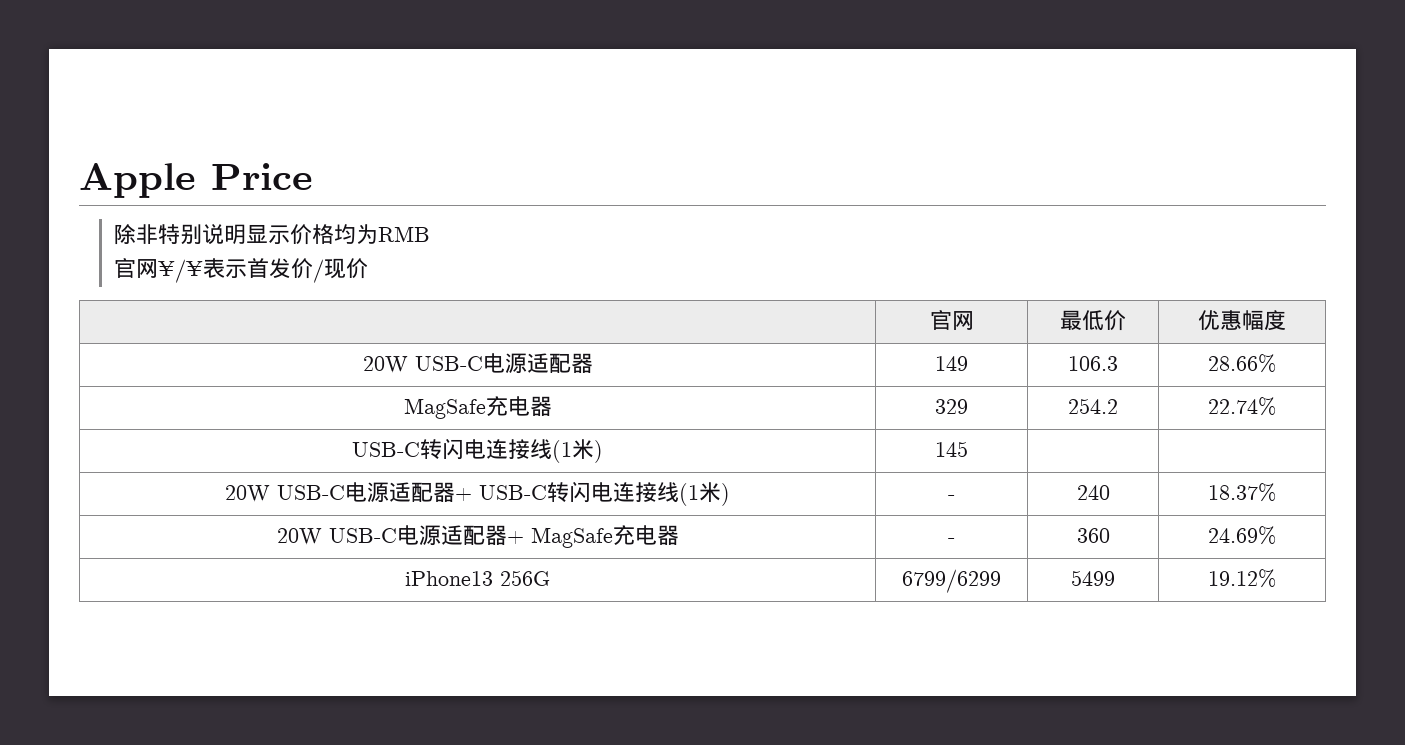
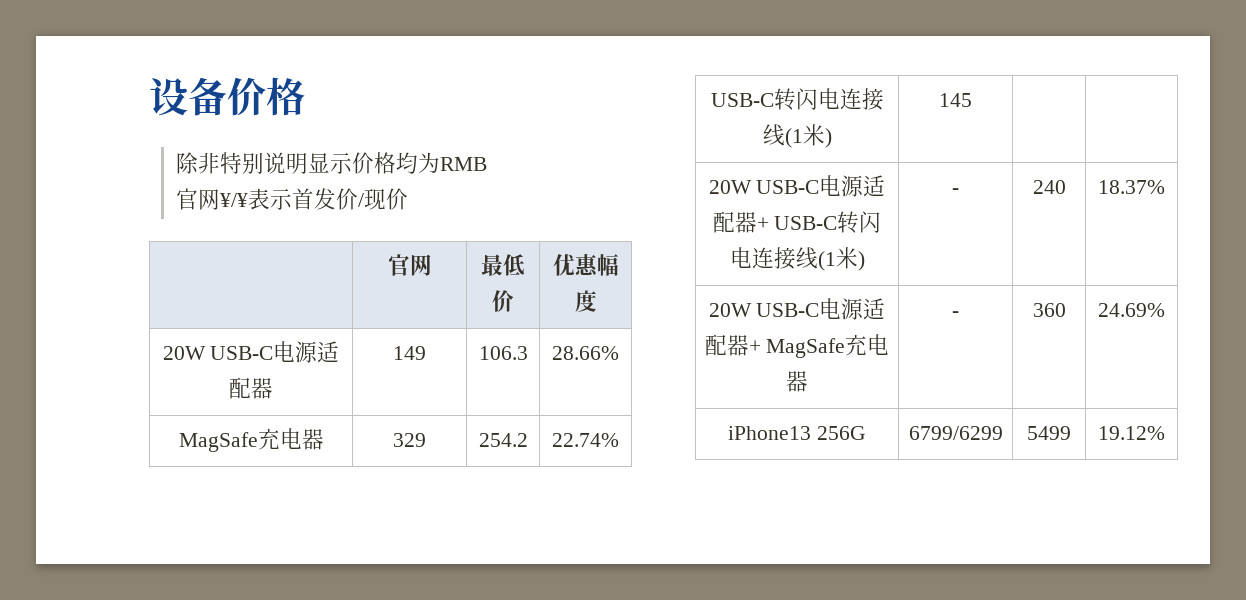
- Apple Price
+ 设备价格

